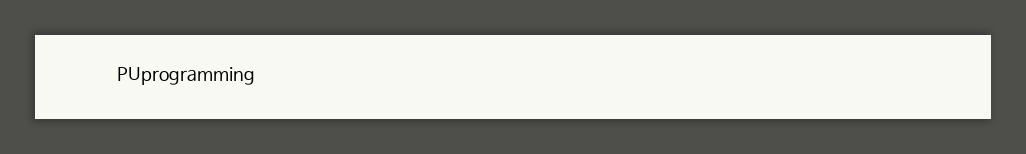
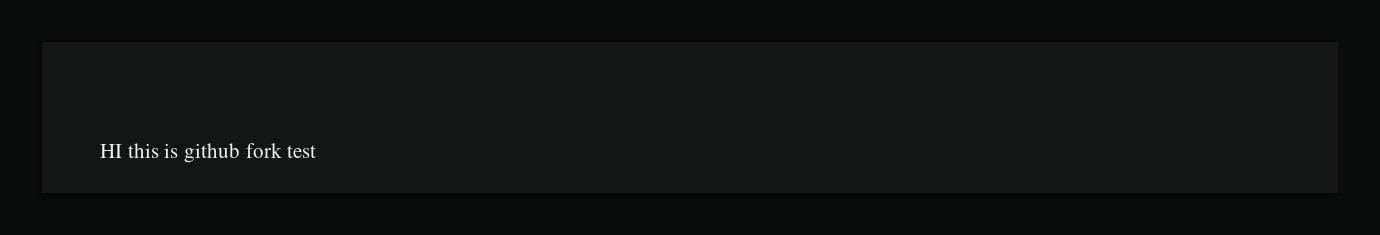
- PUprogramming
+ HI this is github fork test

